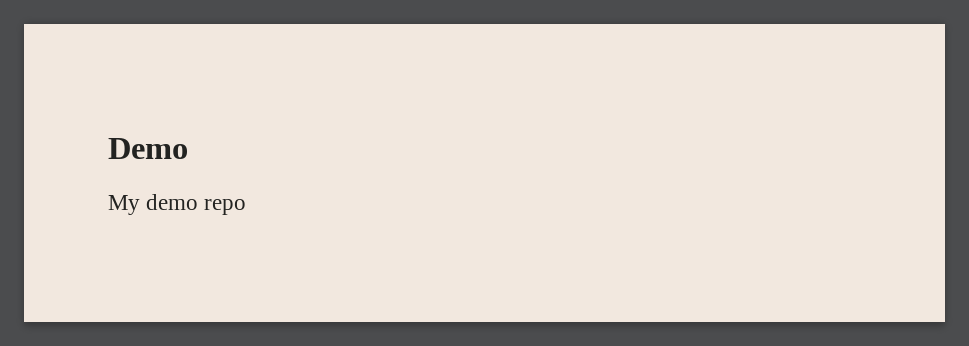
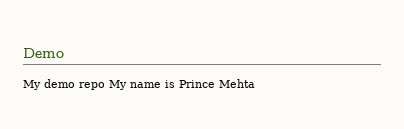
- My demo repo
+ My demo repo My name is Prince Mehta

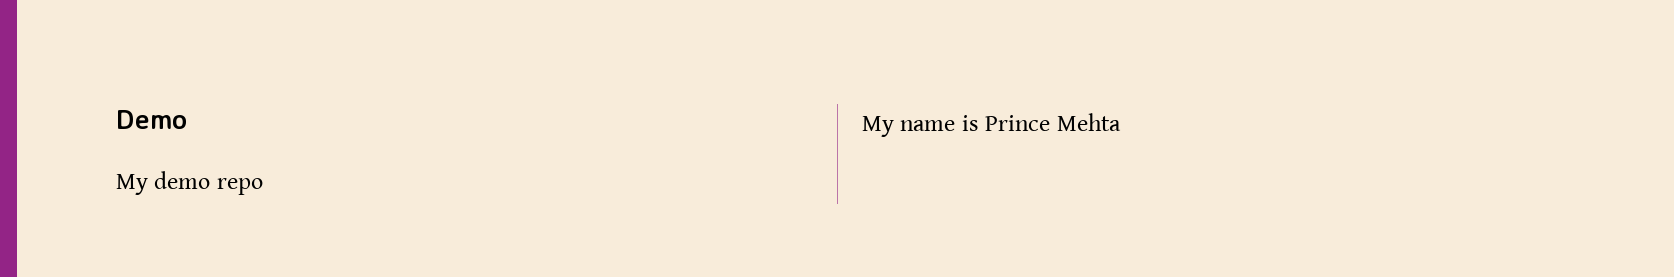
- My demo repo My name is Prince Mehta
+ My demo repo
+ My name is Prince Mehta

